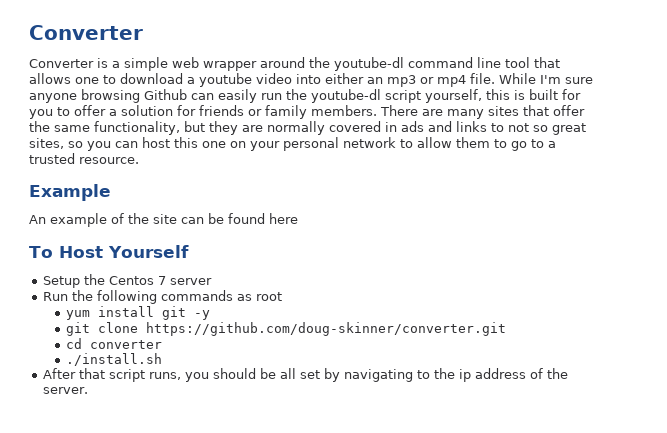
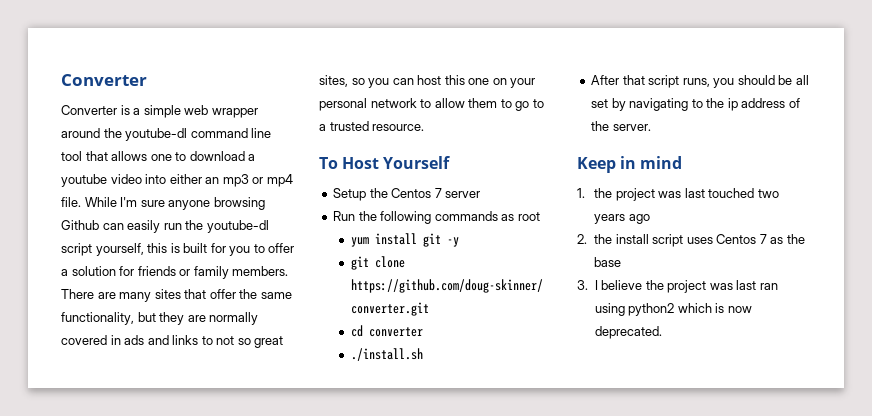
- Example
- An example of the site can be found here
+ Keep in mind
+ 1. the project was last touched two years ago
+ 2. the install script uses Centos 7 as the base
+ 3. I believe the project was last ran using python2 which is now deprecated.

